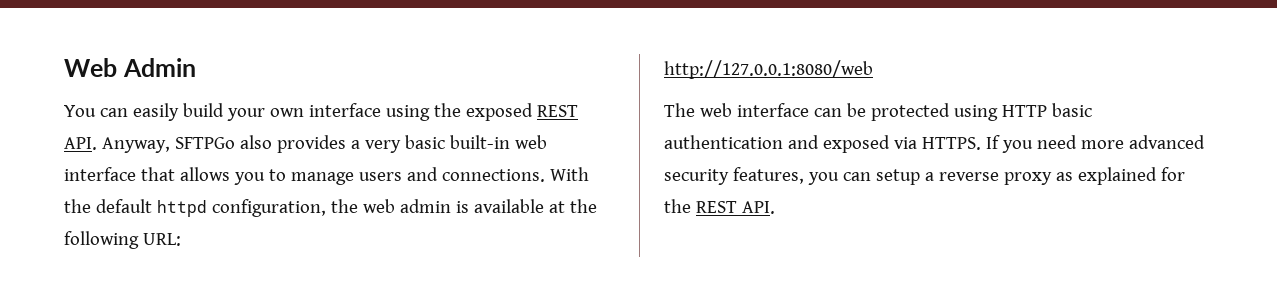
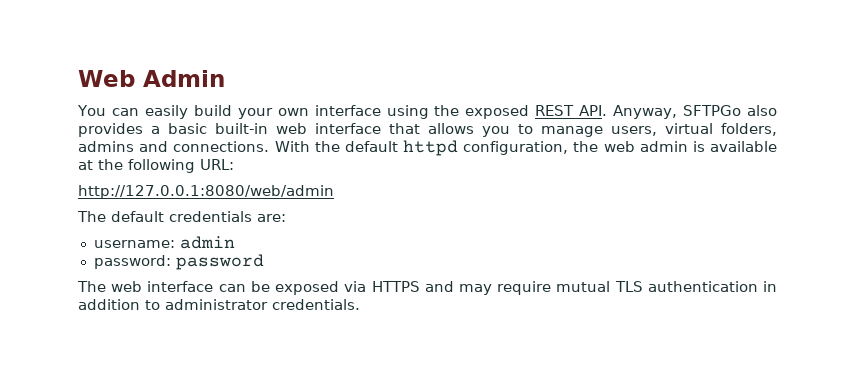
- You can easily build your own interface using the exposed REST API. Anyway, SFTPGo also provides a very basic built-in web interface that allows you to manage users and connections.
+ You can easily build your own interface using the exposed REST API. Anyway, SFTPGo also provides a basic built-in web interface that allows you to manage users, virtual folders, admins and connections.
- http://127.0.0.1:8080/web
+ http://127.0.0.1:8080/web/admin
+ The default credentials are:
+ username: admin
+ password: password
- The web interface can be protected using HTTP basic authentication and exposed via HTTPS. If you need more advanced security features, you can setup a reverse proxy as explained for the REST API.
+ The web interface can be exposed via HTTPS and may require mutual TLS authentication in addition to administrator credentials.

